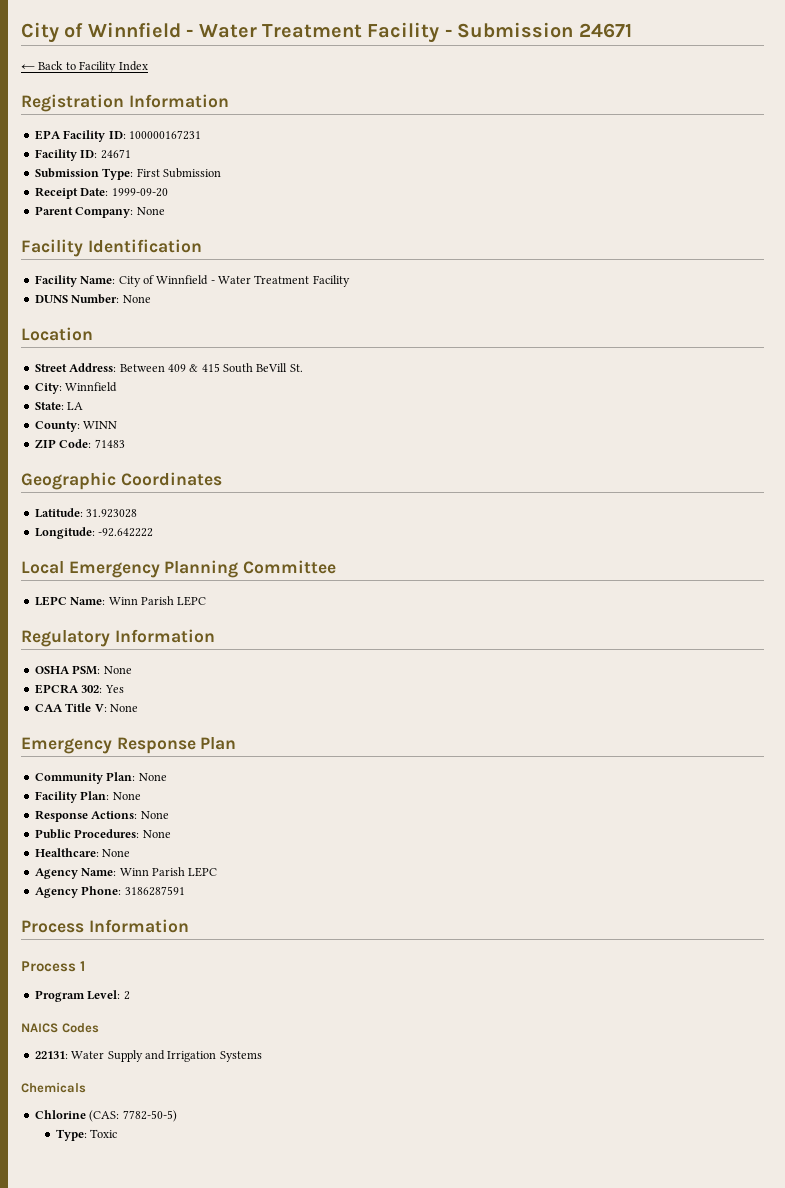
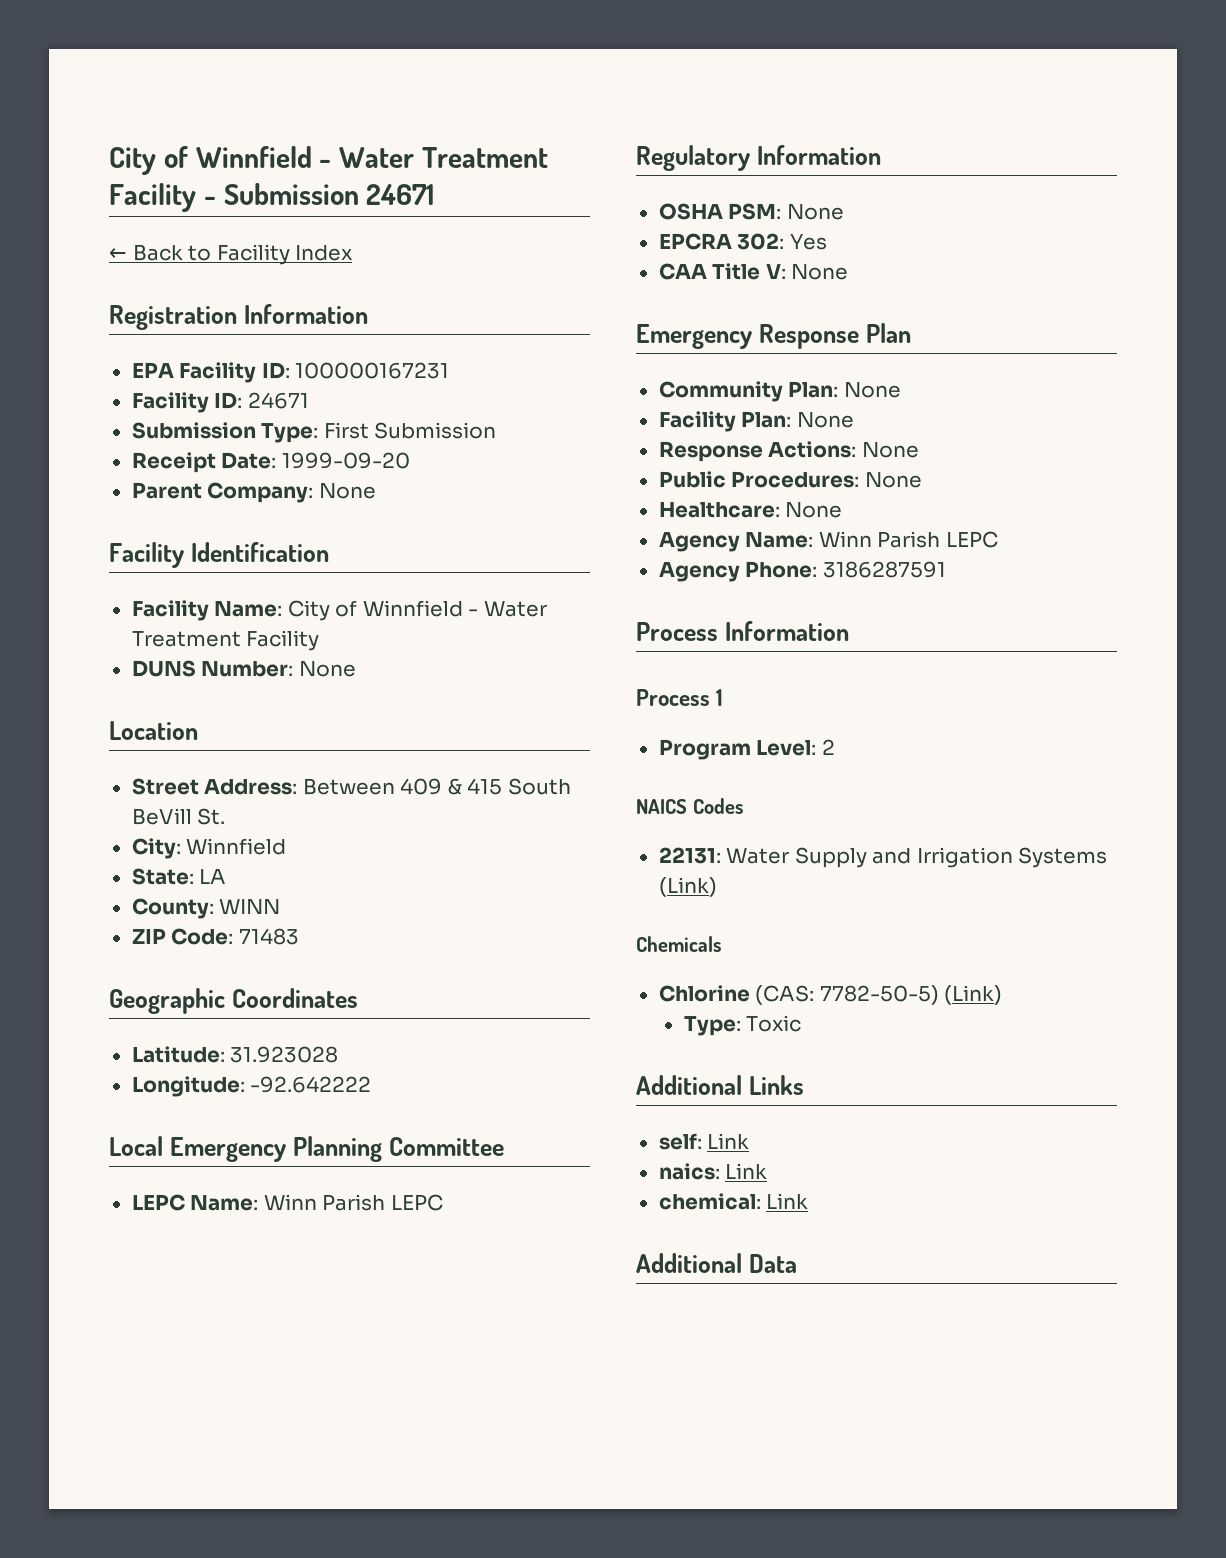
- 22131: Water Supply and Irrigation Systems
+ 22131: Water Supply and Irrigation Systems (Link)
- Chlorine (CAS: 7782-50-5)
+ Chlorine (CAS: 7782-50-5) (Link)
+ Additional Links
+ self: Link
+ naics: Link
+ chemical: Link
+ Additional Data

